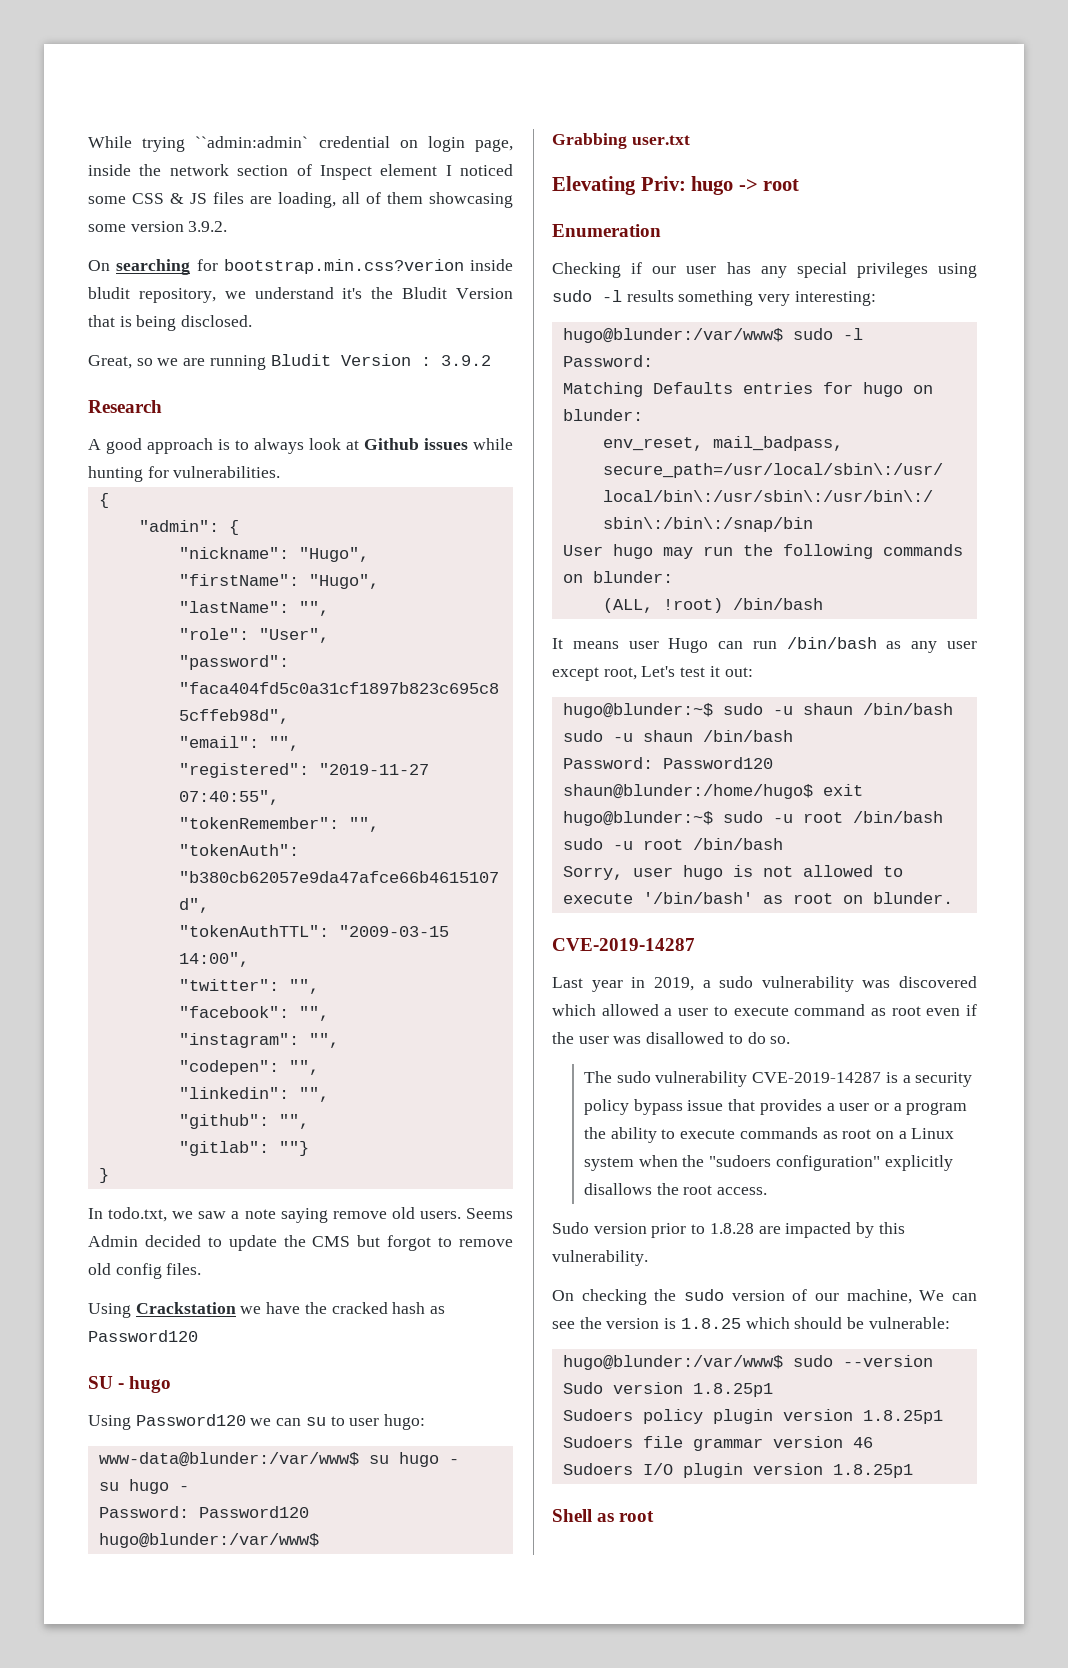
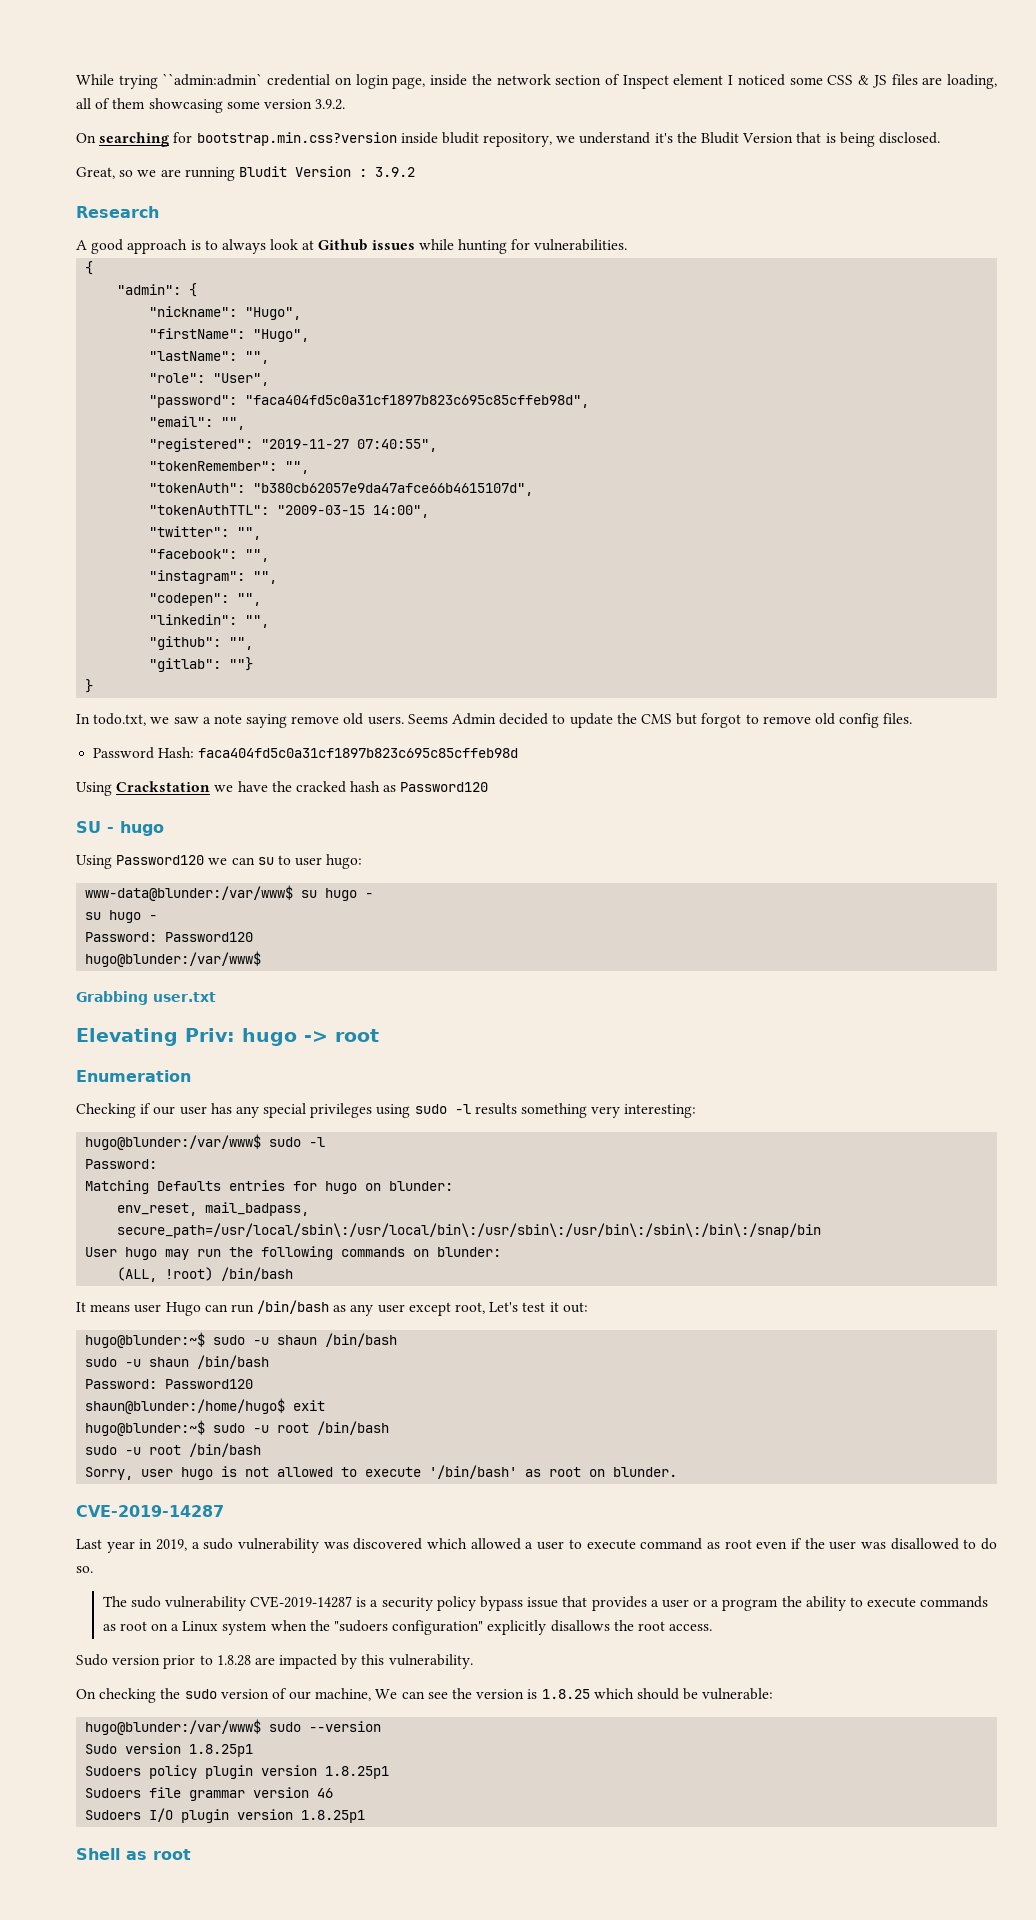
- On searching for bootstrap.min.css?verion inside bludit repository, we understand it's the Bludit Version that is being disclosed.
+ On searching for bootstrap.min.css?version inside bludit repository, we understand it's the Bludit Version that is being disclosed.
+ Password Hash: faca404fd5c0a31cf1897b823c695c85cffeb98d

